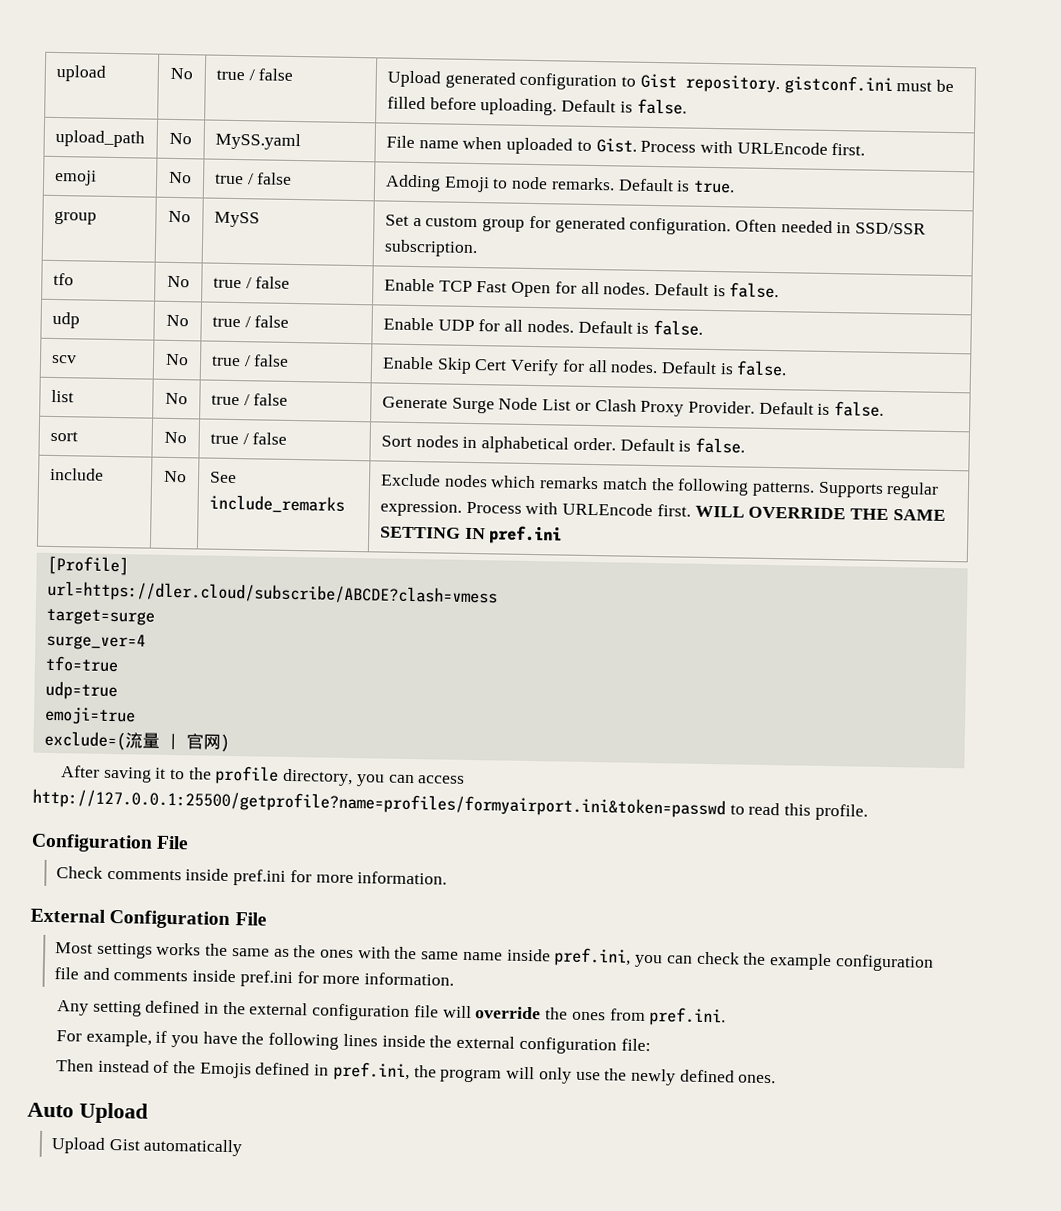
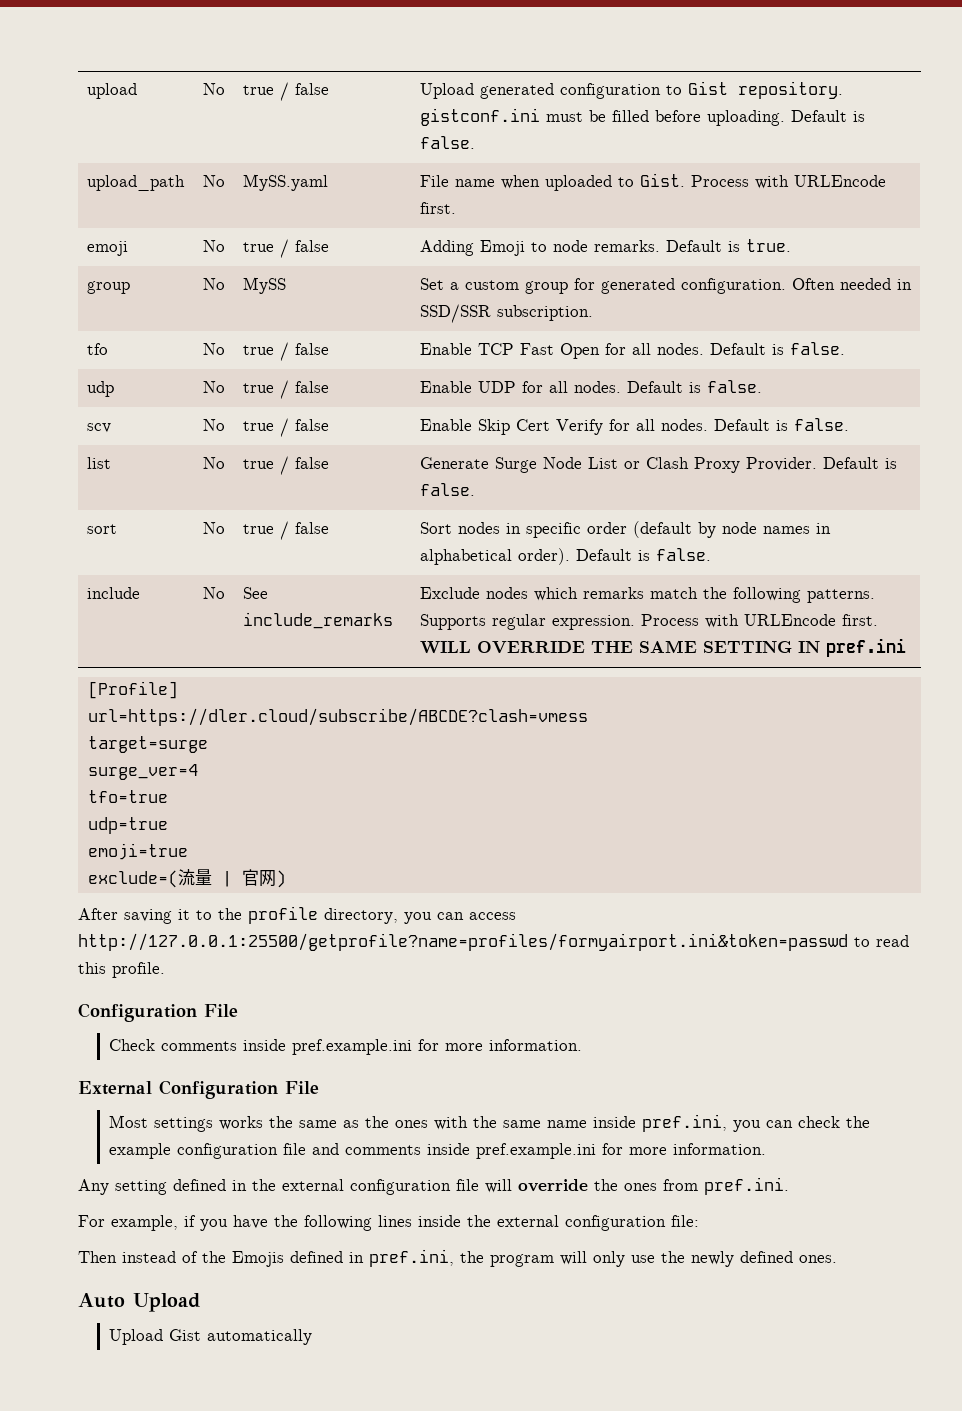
- sort | No | true / false | Sort nodes in alphabetical order. Default is false.
+ sort | No | true / false | Sort nodes in specific order (default by node names in alphabetical order). Default is false.
- Check comments inside pref.ini for more information.
+ Check comments inside pref.example.ini for more information.
- Most settings works the same as the ones with the same name inside pref.ini, you can check the example configuration file and comments inside pref.ini for more information.
+ Most settings works the same as the ones with the same name inside pref.ini, you can check the example configuration file and comments inside pref.example.ini for more information.

